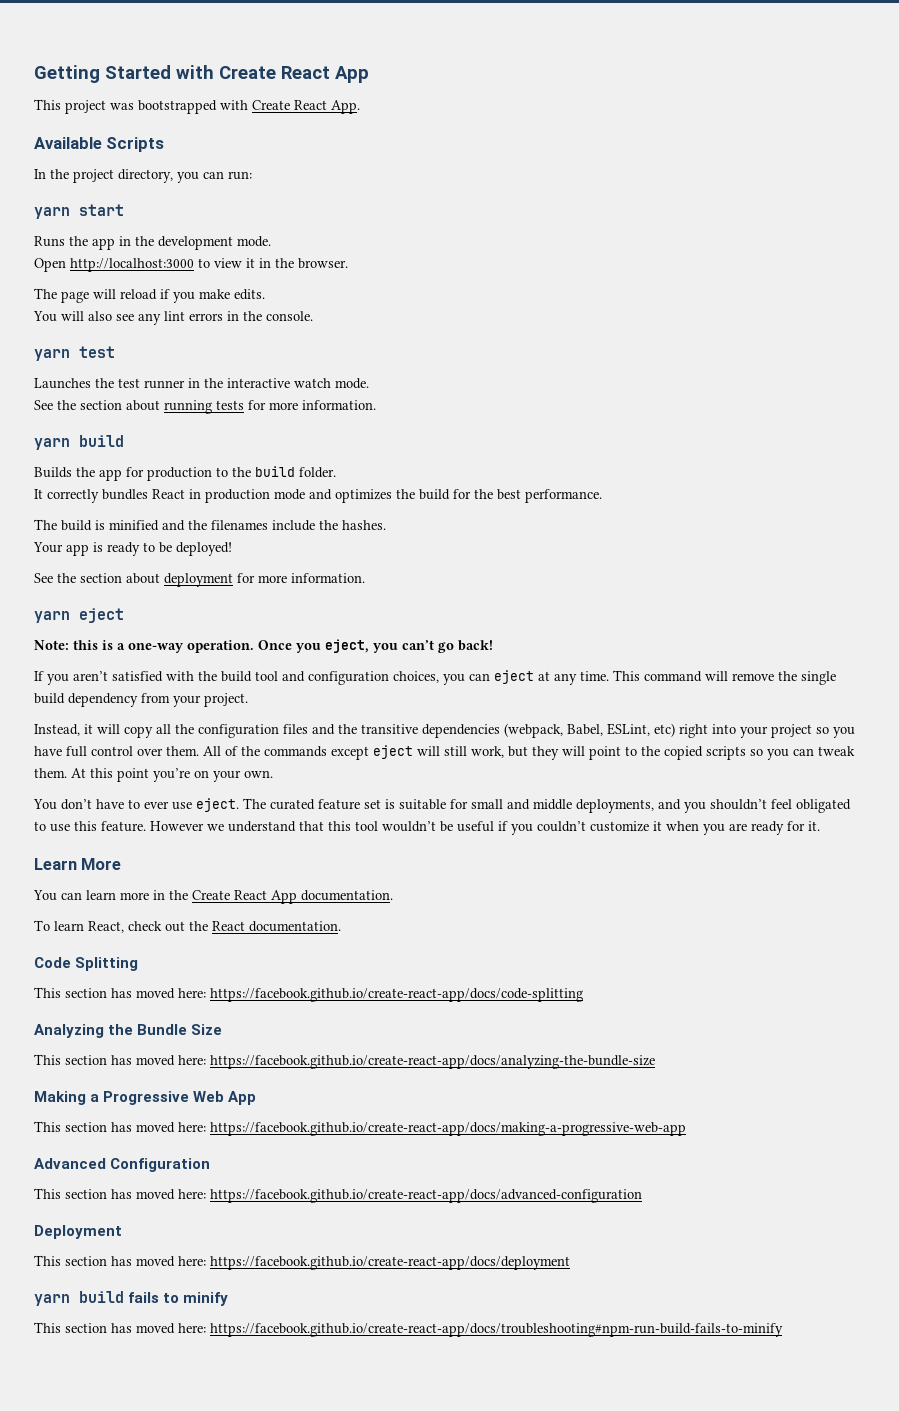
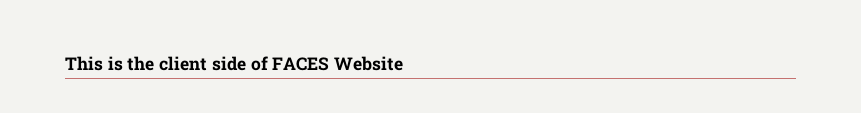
- Getting Started with Create React App
- This project was bootstrapped with Create React App.
- Available Scripts
- In the project directory, you can run:
- yarn start
- Runs the app in the development mode.
- Open http://localhost:3000 to view it in the browser.
- The page will reload if you make edits.
- You will also see any lint errors in the console.
- yarn test
- Launches the test runner in the interactive watch mode.
- See the section about running tests for more information.
- yarn build
- Builds the app for production to the build folder.
- It correctly bundles React in production mode and optimizes the build for the best performance.
- The build is minified and the filenames include the hashes.
- Your app is ready to be deployed!
- See the section about deployment for more information.
- yarn eject
- Note: this is a one-way operation. Once you eject, you can’t go back!
- If you aren’t satisfied with the build tool and configuration choices, you can eject at any time. This command will remove the single build dependency from your project.
- Instead, it will copy all the configuration files and the transitive dependencies (webpack, Babel, ESLint, etc) right into your project so you have full control over them. All of the commands except eject will still work, but they will point to the copied scripts so you can tweak them. At this point you’re on your own.
- You don’t have to ever use eject. The curated feature set is suitable for small and middle deployments, and you shouldn’t feel obligated to use this feature. However we understand that this tool wouldn’t be useful if you couldn’t customize it when you are ready for it.
- Learn More
- You can learn more in the Create React App documentation.
- To learn React, check out the React documentation.
- Code Splitting
- This section has moved here: https://facebook.github.io/create-react-app/docs/code-splitting
- Analyzing the Bundle Size
- This section has moved here: https://facebook.github.io/create-react-app/docs/analyzing-the-bundle-size
- Making a Progressive Web App
- This section has moved here: https://facebook.github.io/create-react-app/docs/making-a-progressive-web-app
- Advanced Configuration
- This section has moved here: https://facebook.github.io/create-react-app/docs/advanced-configuration
- Deployment
- This section has moved here: https://facebook.github.io/create-react-app/docs/deployment
- yarn build fails to minify
- This section has moved here: https://facebook.github.io/create-react-app/docs/troubleshooting#npm-run-build-fails-to-minify
+ This is the client side of FACES Website

